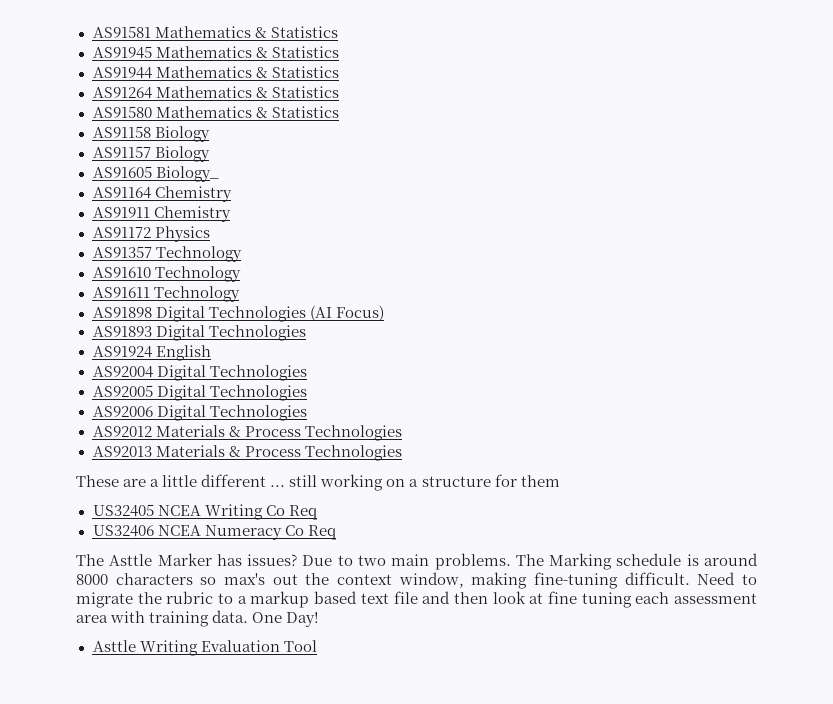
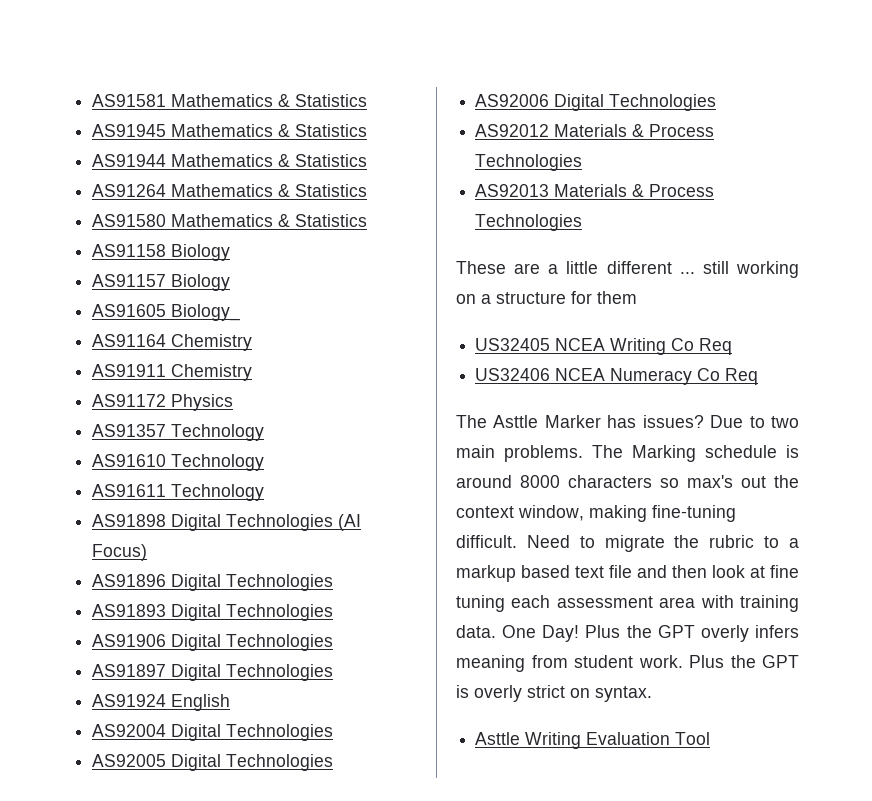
+ AS91896 Digital Technologies
+ AS91906 Digital Technologies
+ AS91897 Digital Technologies
+ Plus the GPT overly infers meaning from student work. Plus the GPT is overly strict on syntax.

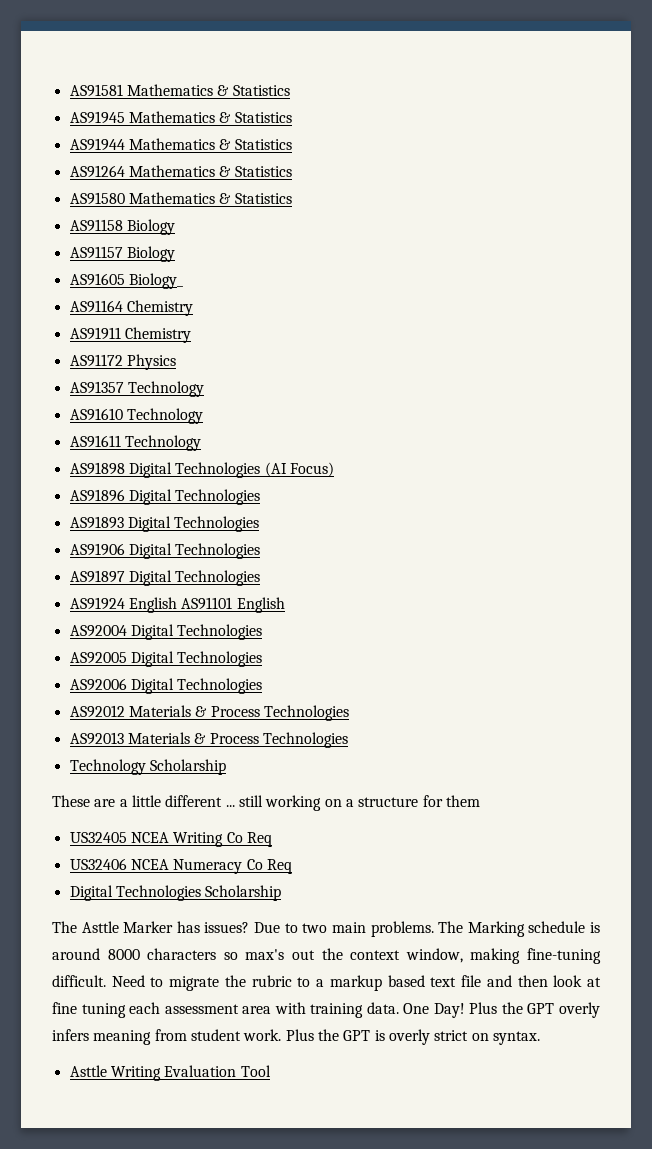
- AS91924 English
+ AS91924 English AS91101 English
+ Technology Scholarship
+ Digital Technologies Scholarship

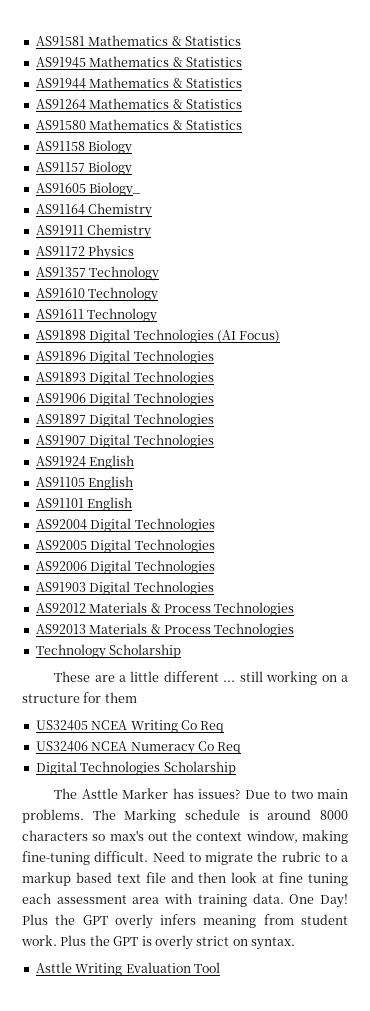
+ AS91907 Digital Technologies
- AS91924 English AS91101 English
+ AS91924 English
+ AS91105 English
+ AS91101 English
+ AS91903 Digital Technologies

